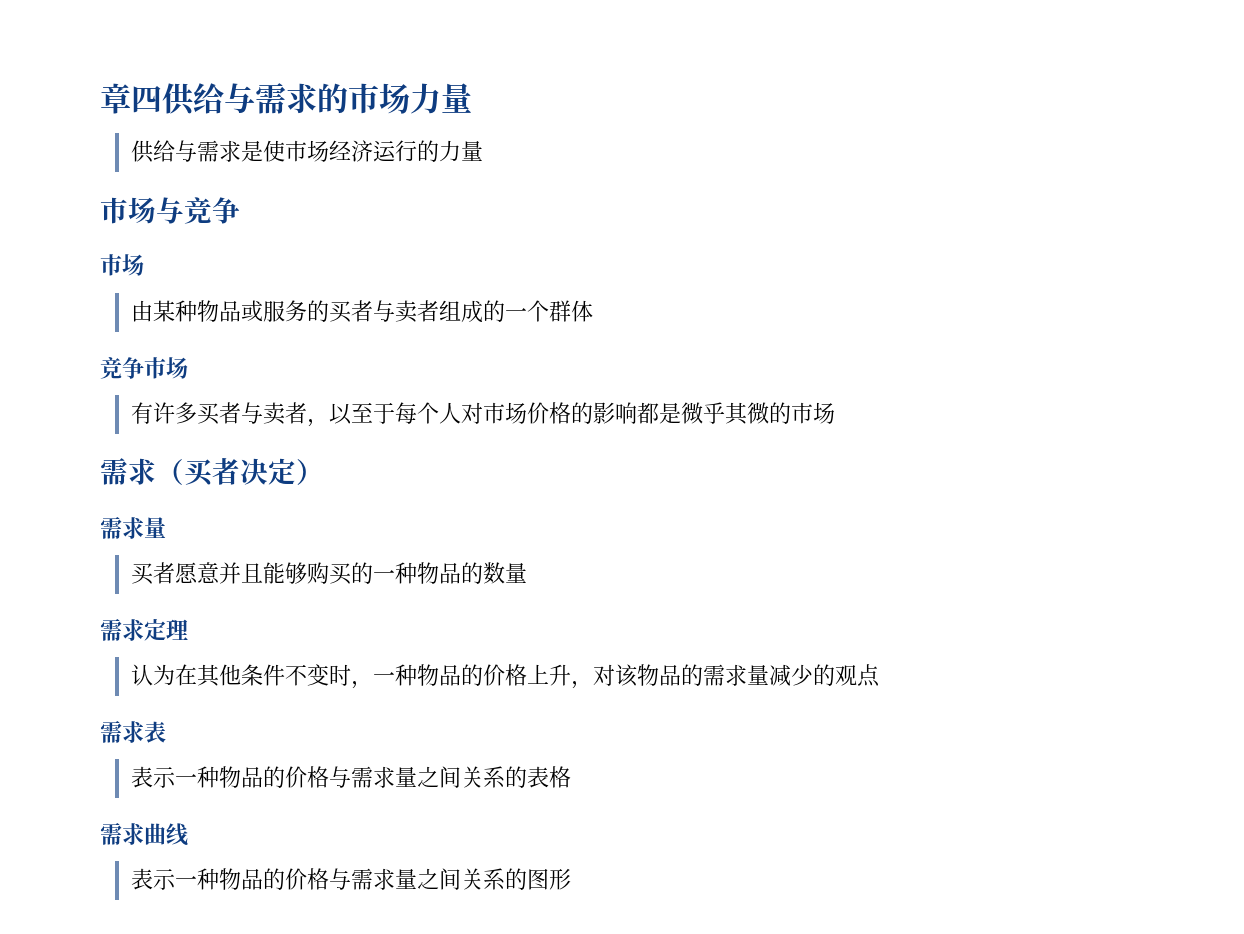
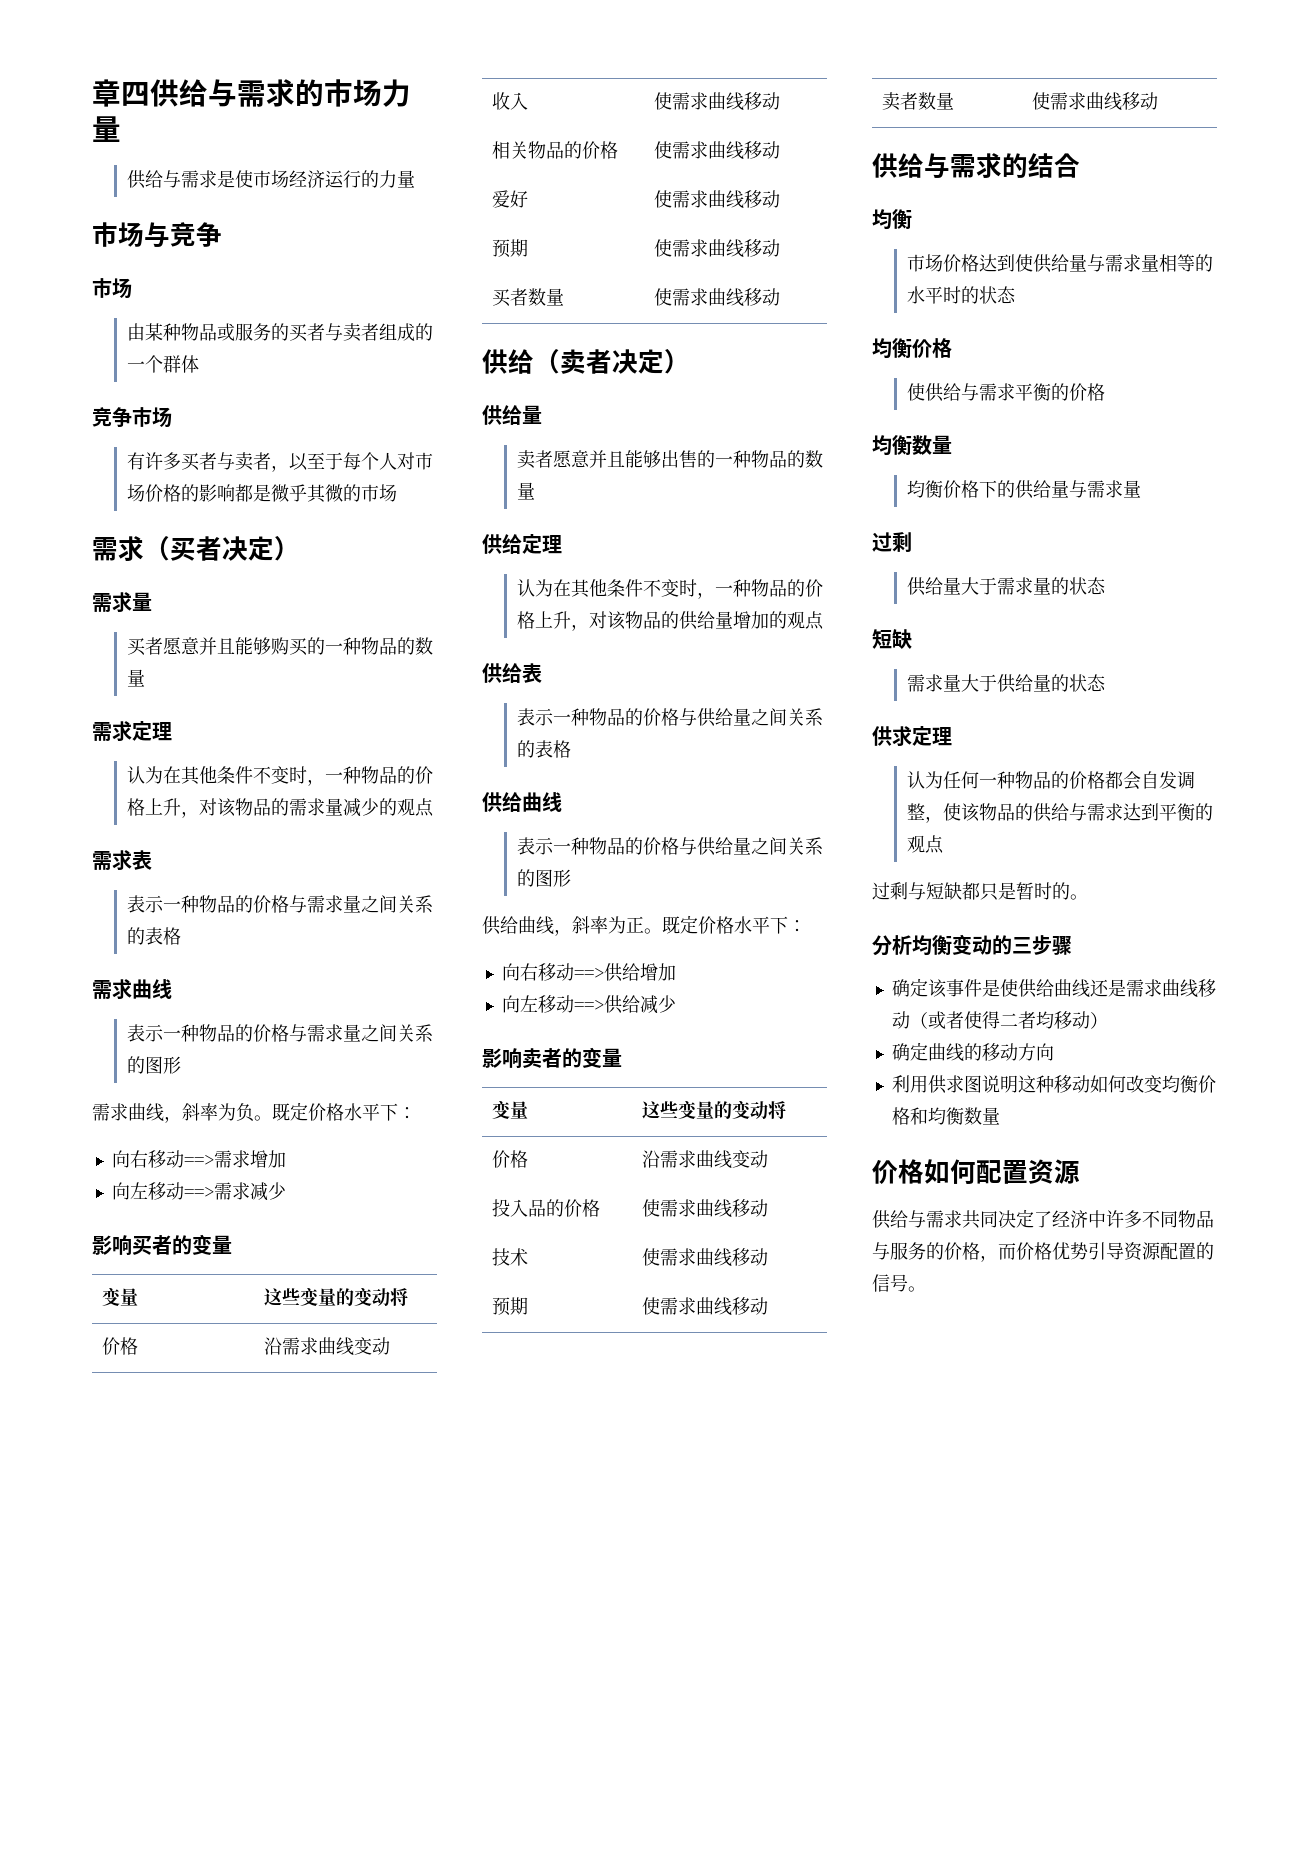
+ 需求曲线，斜率为负。既定价格水平下：
+ 向右移动==>需求增加
+ 向左移动==>需求减少
+ 影响买者的变量
+ 变量 | 这些变量的变动将
+ 价格 | 沿需求曲线变动
+ 收入 | 使需求曲线移动
+ 相关物品的价格 | 使需求曲线移动
+ 爱好 | 使需求曲线移动
+ 预期 | 使需求曲线移动
+ 买者数量 | 使需求曲线移动
+ 供给（卖者决定）
+ 供给量
+ 卖者愿意并且能够出售的一种物品的数量
+ 供给定理
+ 认为在其他条件不变时，一种物品的价格上升，对该物品的供给量增加的观点
+ 供给表
+ 表示一种物品的价格与供给量之间关系的表格
+ 供给曲线
+ 表示一种物品的价格与供给量之间关系的图形
+ 供给曲线，斜率为正。既定价格水平下：
+ 向右移动==>供给增加
+ 向左移动==>供给减少
+ 影响卖者的变量
+ 变量 | 这些变量的变动将
+ 价格 | 沿需求曲线变动
+ 投入品的价格 | 使需求曲线移动
+ 技术 | 使需求曲线移动
+ 预期 | 使需求曲线移动
+ 卖者数量 | 使需求曲线移动
+ 供给与需求的结合
+ 均衡
+ 市场价格达到使供给量与需求量相等的水平时的状态
+ 均衡价格
+ 使供给与需求平衡的价格
+ 均衡数量
+ 均衡价格下的供给量与需求量
+ 过剩
+ 供给量大于需求量的状态
+ 短缺
+ 需求量大于供给量的状态
+ 供求定理
+ 认为任何一种物品的价格都会自发调整，使该物品的供给与需求达到平衡的观点
+ 过剩与短缺都只是暂时的。
+ 分析均衡变动的三步骤
+ 确定该事件是使供给曲线还是需求曲线移动（或者使得二者均移动）
+ 确定曲线的移动方向
+ 利用供求图说明这种移动如何改变均衡价格和均衡数量
+ 价格如何配置资源
+ 供给与需求共同决定了经济中许多不同物品与服务的价格，而价格优势引导资源配置的信号。

